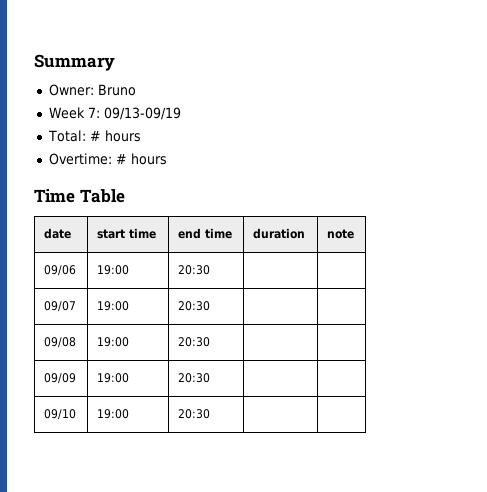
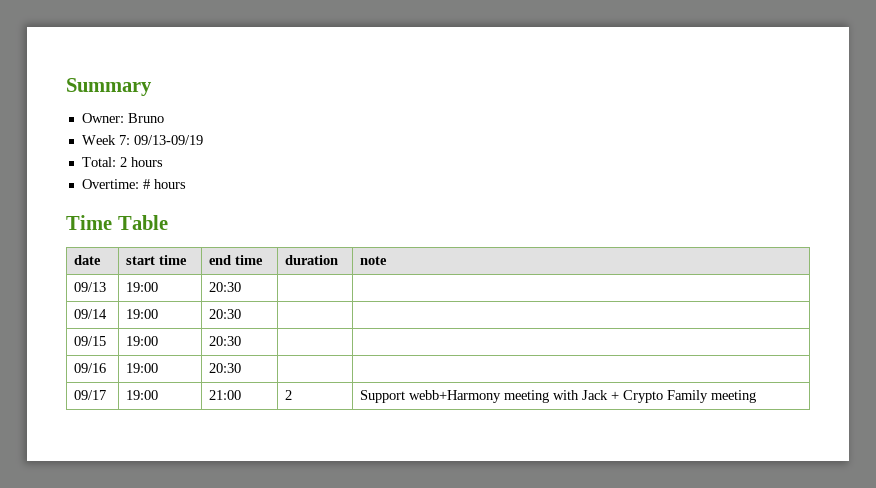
- Total: # hours
+ Total: 2 hours
- 09/06 | 19:00 | 20:30 | |
- 09/07 | 19:00 | 20:30 | |
- 09/08 | 19:00 | 20:30 | |
- 09/09 | 19:00 | 20:30 | |
- 09/10 | 19:00 | 20:30 | |
+ 09/13 | 19:00 | 20:30 | |
+ 09/14 | 19:00 | 20:30 | |
+ 09/15 | 19:00 | 20:30 | |
+ 09/16 | 19:00 | 20:30 | |
+ 09/17 | 19:00 | 21:00 | 2 | Support webb+Harmony meeting with Jack + Crypto Family meeting

